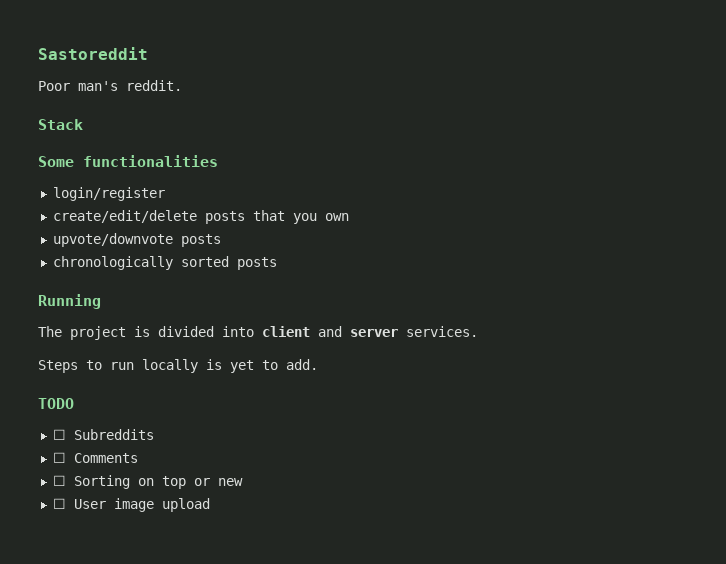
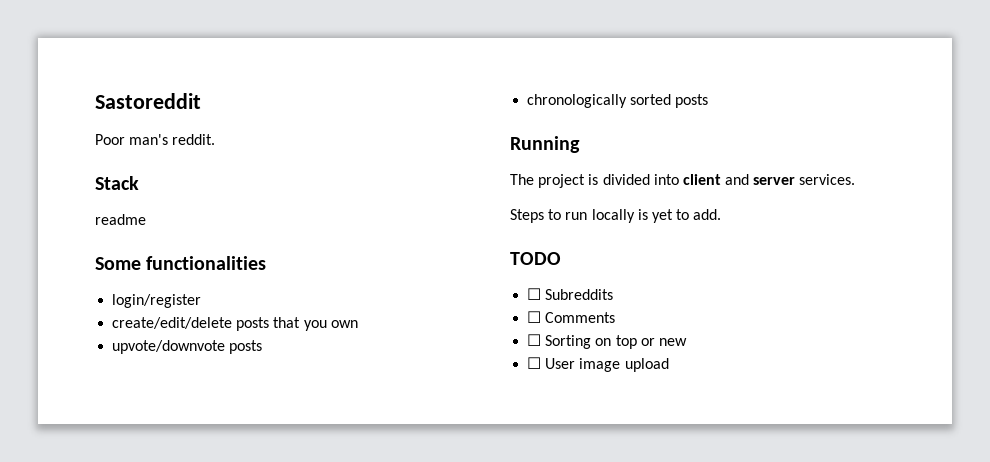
+ readme

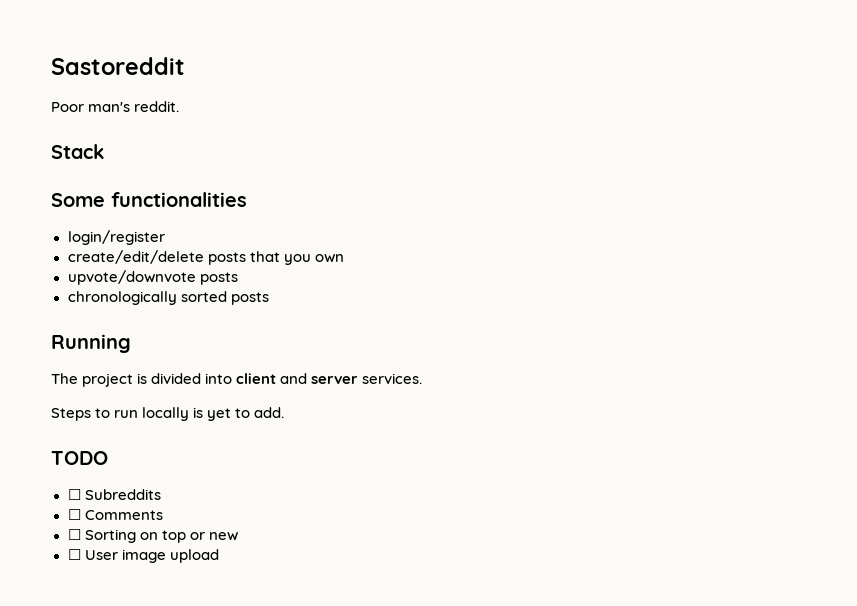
- readme

